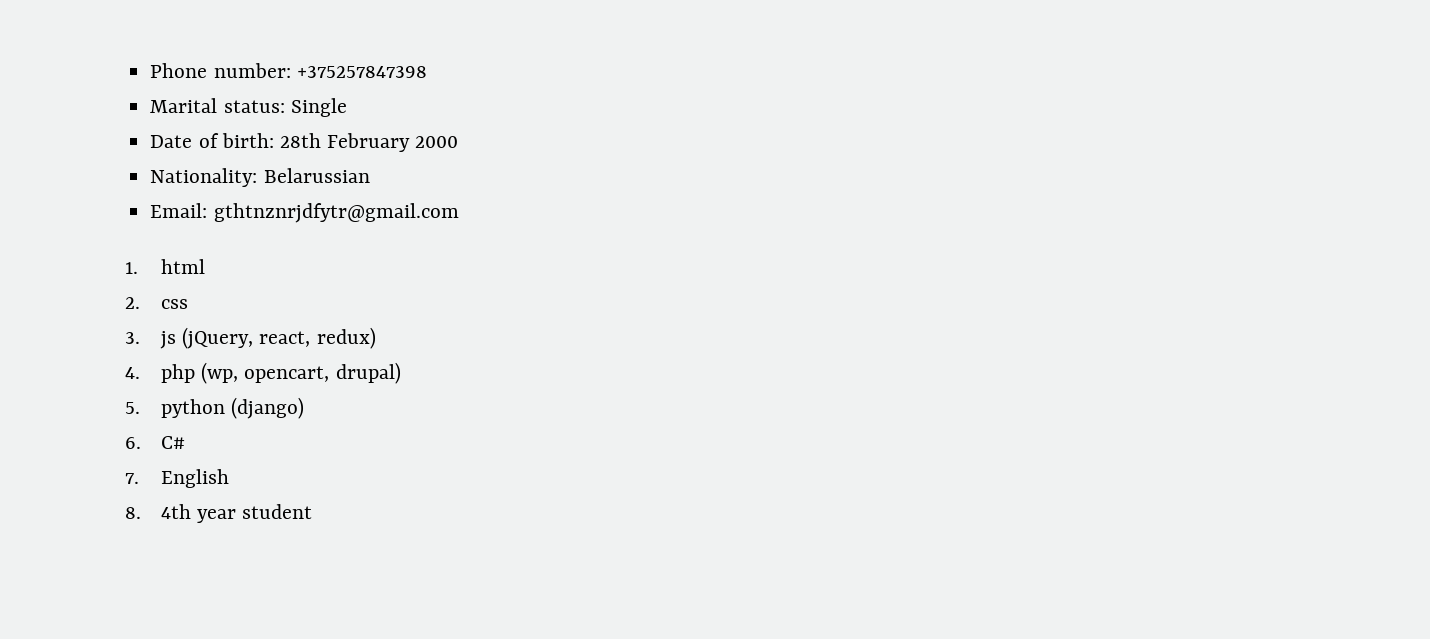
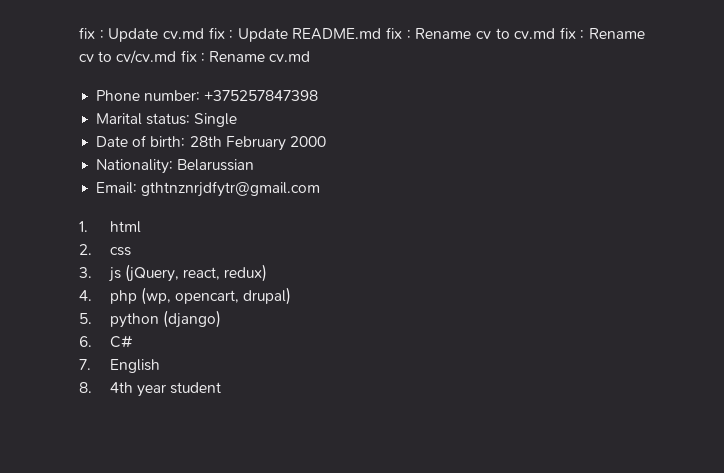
+ fix : Update cv.md fix : Update README.md fix : Rename cv to cv.md fix : Rename cv to cv/cv.md fix : Rename cv.md

